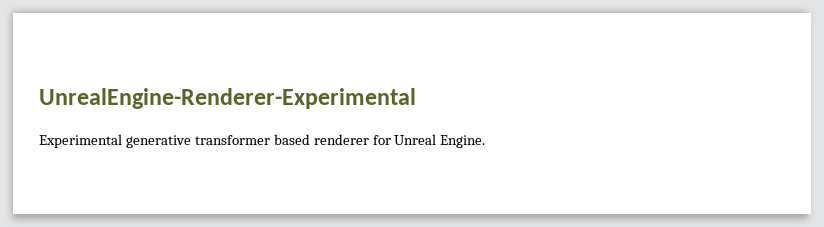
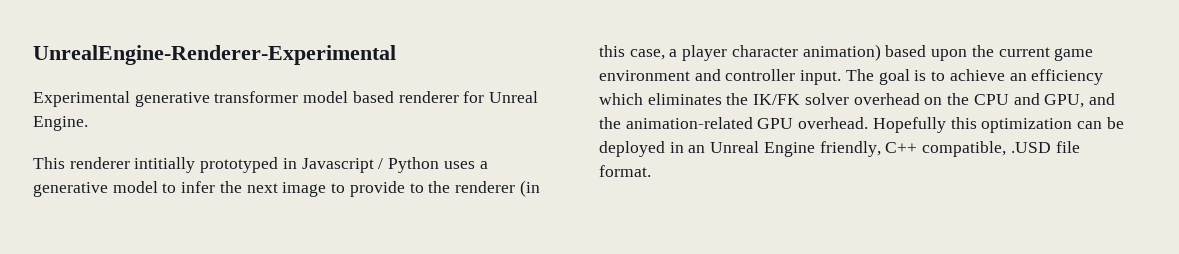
- Experimental generative transformer based renderer for Unreal Engine.
+ Experimental generative transformer model based renderer for Unreal Engine.
+ This renderer intitially prototyped in Javascript / Python uses a generative model to infer the next image to provide to the renderer (in this case, a player character animation) based upon the current game environment and controller input. The goal is to achieve an efficiency which eliminates the IK/FK solver overhead on the CPU and GPU, and the animation-related GPU overhead. Hopefully this optimization can be deployed in an Unreal Engine friendly, C++ compatible, .USD file format.

